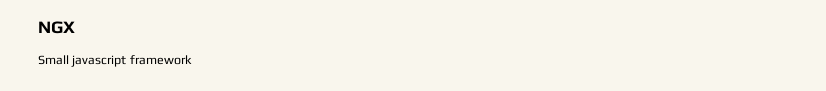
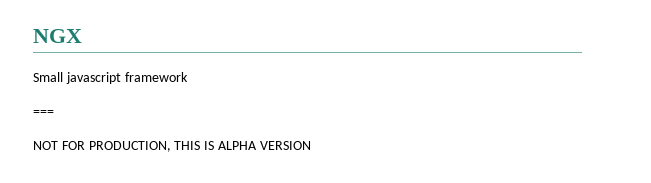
+ ===
+ NOT FOR PRODUCTION, THIS IS ALPHA VERSION

